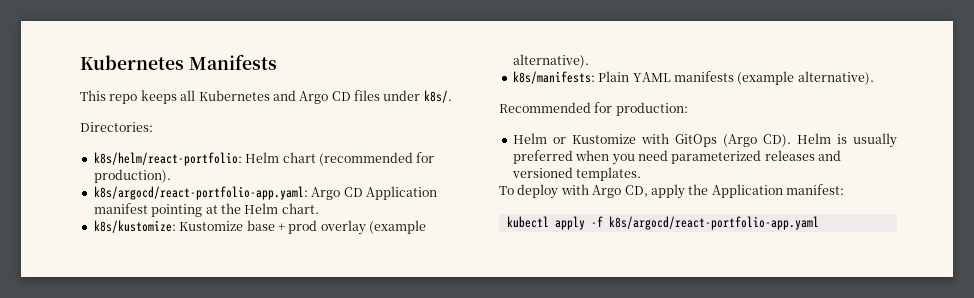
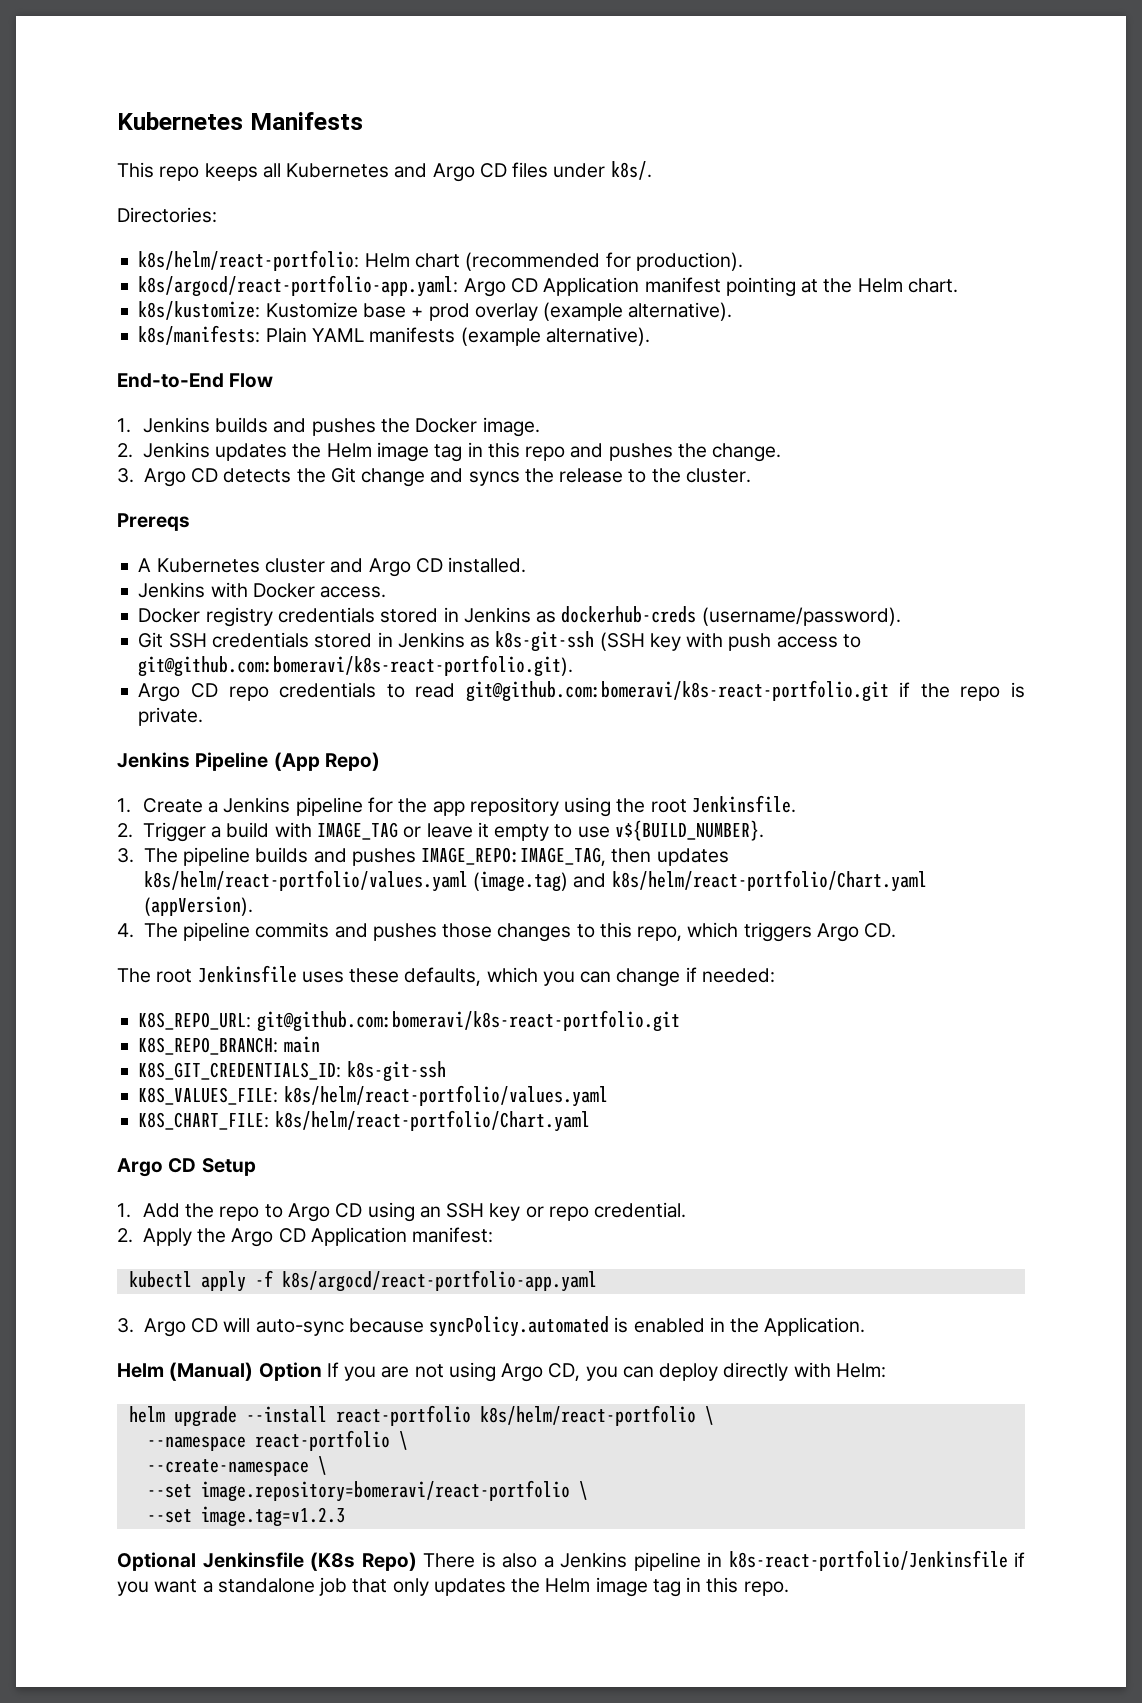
- Recommended for production:
- Helm or Kustomize with GitOps (Argo CD). Helm is usually preferred when you need parameterized releases and versioned templates.
- To deploy with Argo CD, apply the Application manifest:
+ End-to-End Flow
+ 1. Jenkins builds and pushes the Docker image.
+ 2. Jenkins updates the Helm image tag in this repo and pushes the change.
+ 3. Argo CD detects the Git change and syncs the release to the cluster.
+ Prereqs
+ A Kubernetes cluster and Argo CD installed.
+ Jenkins with Docker access.
+ Docker registry credentials stored in Jenkins as dockerhub-creds (username/password).
+ Git SSH credentials stored in Jenkins as k8s-git-ssh (SSH key with push access to git@github.com:bomeravi/k8s-react-portfolio.git).
+ Argo CD repo credentials to read git@github.com:bomeravi/k8s-react-portfolio.git if the repo is private.
+ Jenkins Pipeline (App Repo)
+ 1. Create a Jenkins pipeline for the app repository using the root Jenkinsfile.
+ 2. Trigger a build with IMAGE_TAG or leave it empty to use v${BUILD_NUMBER}.
+ 3. The pipeline builds and pushes IMAGE_REPO:IMAGE_TAG, then updates k8s/helm/react-portfolio/values.yaml (image.tag) and k8s/helm/react-portfolio/Chart.yaml (appVersion).
+ 4. The pipeline commits and pushes those changes to this repo, which triggers Argo CD.
+ The root Jenkinsfile uses these defaults, which you can change if needed:
+ K8S_REPO_URL: git@github.com:bomeravi/k8s-react-portfolio.git
+ K8S_REPO_BRANCH: main
+ K8S_GIT_CREDENTIALS_ID: k8s-git-ssh
+ K8S_VALUES_FILE: k8s/helm/react-portfolio/values.yaml
+ K8S_CHART_FILE: k8s/helm/react-portfolio/Chart.yaml
+ Argo CD Setup
+ 1. Add the repo to Argo CD using an SSH key or repo credential.
+ 2. Apply the Argo CD Application manifest:
+ 3. Argo CD will auto-sync because syncPolicy.automated is enabled in the Application.
+ Helm (Manual) Option If you are not using Argo CD, you can deploy directly with Helm:
+ helm upgrade --install react-portfolio k8s/helm/react-portfolio \
+ --namespace react-portfolio \
+ --create-namespace \
+ --set image.repository=bomeravi/react-portfolio \
+ --set image.tag=v1.2.3
+ Optional Jenkinsfile (K8s Repo) There is also a Jenkins pipeline in k8s-react-portfolio/Jenkinsfile if you want a standalone job that only updates the Helm image tag in this repo.

